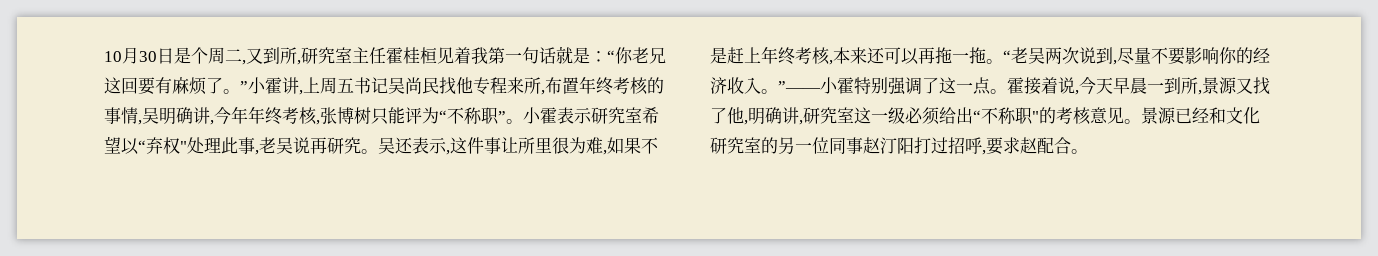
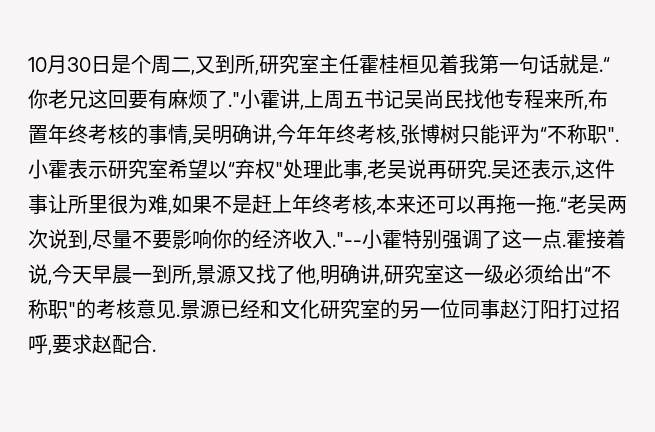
- 10月30日是个周二,又到所,研究室主任霍桂桓见着我第一句话就是：“你老兄这回要有麻烦了。”小霍讲,上周五书记吴尚民找他专程来所,布置年终考核的事情,吴明确讲,今年年终考核,张博树只能评为“不称职”。
+ 10月30日是个周二,又到所,研究室主任霍桂桓见着我第一句话就是.“你老兄这回要有麻烦了."小霍讲,上周五书记吴尚民找他专程来所,布置年终考核的事情,吴明确讲,今年年终考核,张博树只能评为“不称职".
- 小霍表示研究室希望以“弃权"处理此事,老吴说再研究。
+ 小霍表示研究室希望以“弃权"处理此事,老吴说再研究.
- 吴还表示,这件事让所里很为难,如果不是赶上年终考核,本来还可以再拖一拖。“老吴两次说到,尽量不要影响你的经济收入。”——小霍特别强调了这一点。
+ 吴还表示,这件事让所里很为难,如果不是赶上年终考核,本来还可以再拖一拖.“老吴两次说到,尽量不要影响你的经济收入."--小霍特别强调了这一点.
- 霍接着说,今天早晨一到所,景源又找了他,明确讲,研究室这一级必须给出“不称职"的考核意见。
+ 霍接着说,今天早晨一到所,景源又找了他,明确讲,研究室这一级必须给出“不称职"的考核意见.
- 景源已经和文化研究室的另一位同事赵汀阳打过招呼,要求赵配合。
+ 景源已经和文化研究室的另一位同事赵汀阳打过招呼,要求赵配合.

